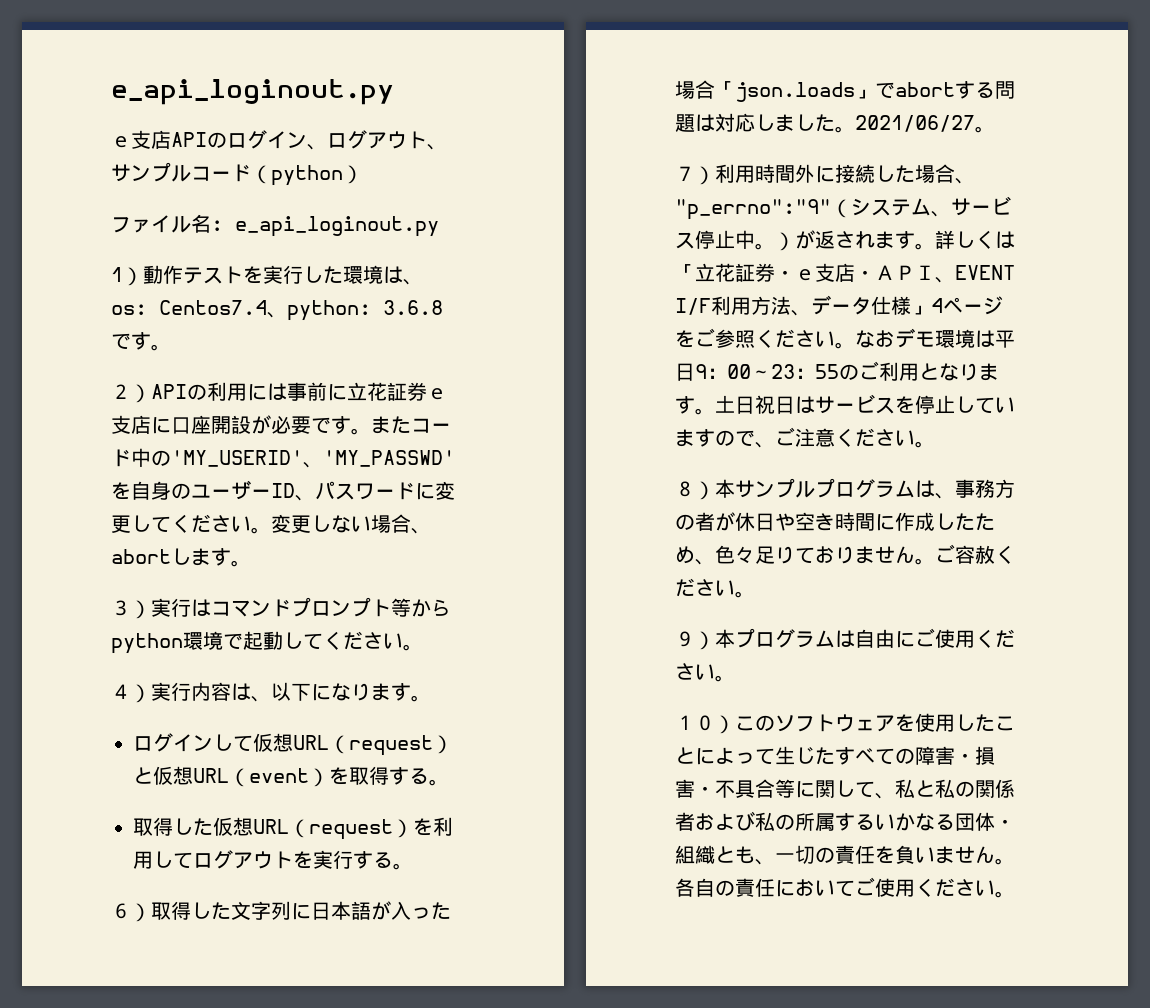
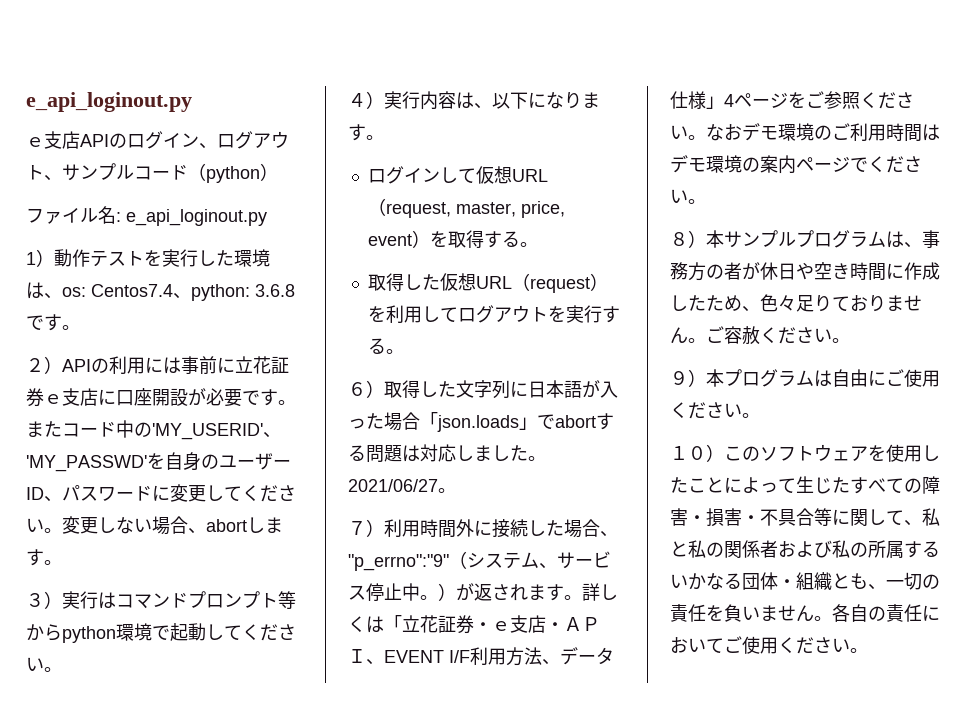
- ログインして仮想URL（request）と仮想URL（event）を取得する。
+ ログインして仮想URL（request, master, price, event）を取得する。
- なおデモ環境は平日9：00～23：55のご利用となります。土日祝日はサービスを停止していますので、ご注意ください。
+ なおデモ環境のご利用時間はデモ環境の案内ページでください。

